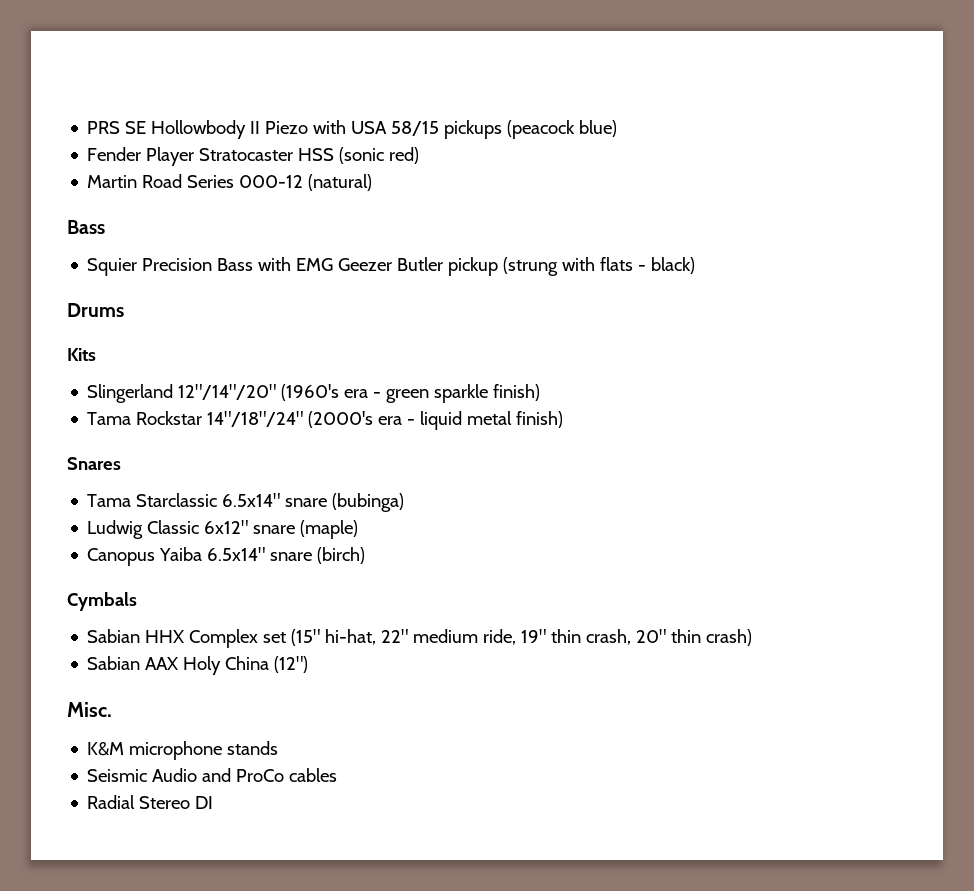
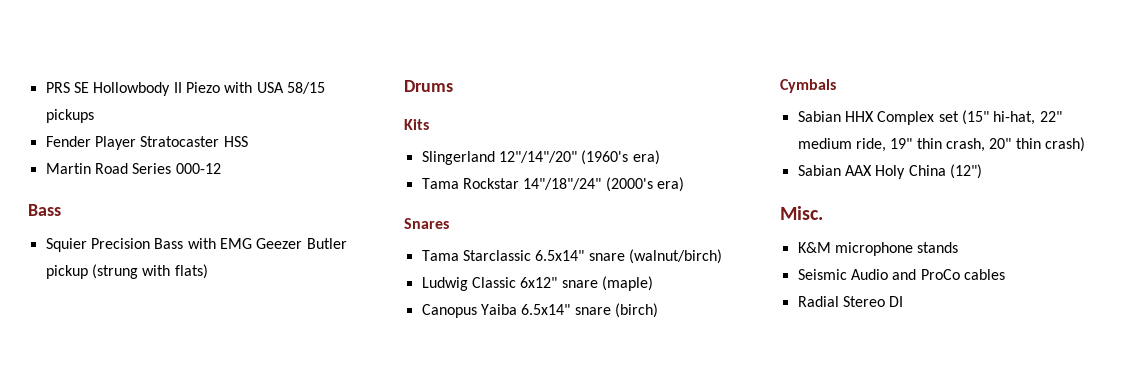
- PRS SE Hollowbody II Piezo with USA 58/15 pickups (peacock blue)
+ PRS SE Hollowbody II Piezo with USA 58/15 pickups
- Fender Player Stratocaster HSS (sonic red)
+ Fender Player Stratocaster HSS
- Martin Road Series 000-12 (natural)
+ Martin Road Series 000-12
- Squier Precision Bass with EMG Geezer Butler pickup (strung with flats - black)
+ Squier Precision Bass with EMG Geezer Butler pickup (strung with flats)
- Slingerland 12"/14"/20" (1960's era - green sparkle finish)
+ Slingerland 12"/14"/20" (1960's era)
- Tama Rockstar 14"/18"/24" (2000's era - liquid metal finish)
+ Tama Rockstar 14"/18"/24" (2000's era)
- Tama Starclassic 6.5x14" snare (bubinga)
+ Tama Starclassic 6.5x14" snare (walnut/birch)

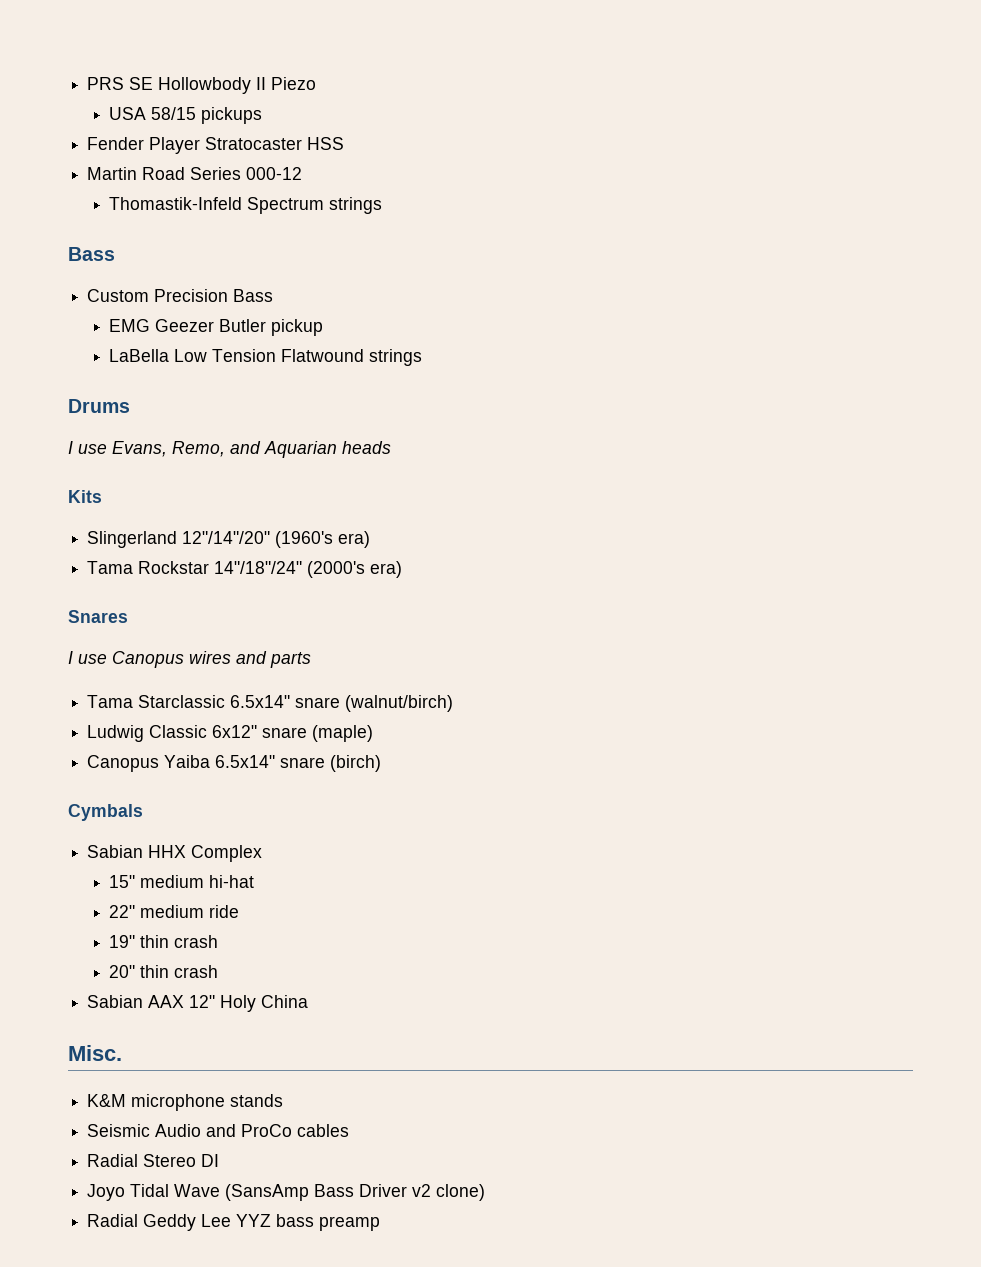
- PRS SE Hollowbody II Piezo with USA 58/15 pickups
+ PRS SE Hollowbody II Piezo
+ USA 58/15 pickups
  Martin Road Series 000-12
+ Thomastik-Infeld Spectrum strings
  Bass
- Squier Precision Bass with EMG Geezer Butler pickup (strung with flats)
+ Custom Precision Bass
+ EMG Geezer Butler pickup
+ LaBella Low Tension Flatwound strings
  Drums
+ I use Evans, Remo, and Aquarian heads
+ I use Canopus wires and parts
- Sabian HHX Complex set (15" hi-hat, 22" medium ride, 19" thin crash, 20" thin crash)
+ Sabian HHX Complex
+ 15" medium hi-hat
+ 22" medium ride
+ 19" thin crash
+ 20" thin crash
- Sabian AAX Holy China (12")
+ Sabian AAX 12" Holy China
+ Joyo Tidal Wave (SansAmp Bass Driver v2 clone)
+ Radial Geddy Lee YYZ bass preamp

